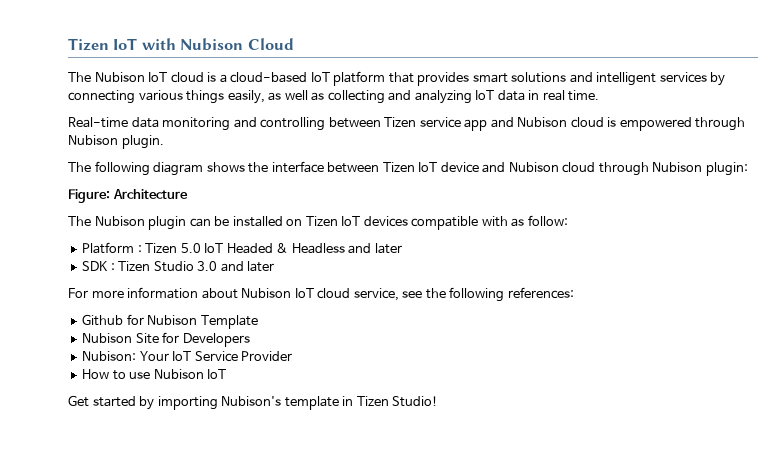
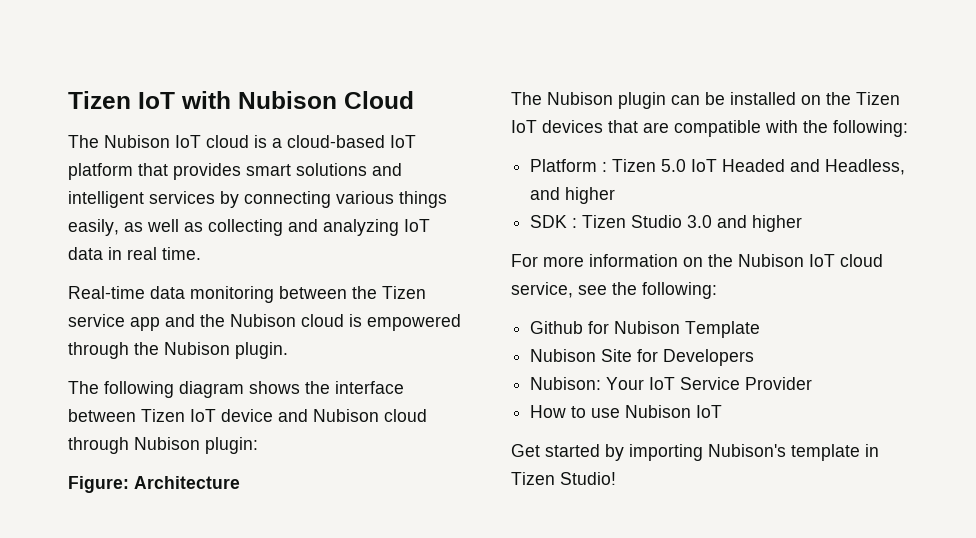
- Real-time data monitoring and controlling between Tizen service app and Nubison cloud is empowered through Nubison plugin.
+ Real-time data monitoring between the Tizen service app and the Nubison cloud is empowered through the Nubison plugin.
- The Nubison plugin can be installed on Tizen IoT devices compatible with as follow:
+ The Nubison plugin can be installed on the Tizen IoT devices that are compatible with the following:
- Platform : Tizen 5.0 IoT Headed & Headless and later
+ Platform : Tizen 5.0 IoT Headed and Headless, and higher
- SDK : Tizen Studio 3.0 and later
+ SDK : Tizen Studio 3.0 and higher
- For more information about Nubison IoT cloud service, see the following references:
+ For more information on the Nubison IoT cloud service, see the following:

